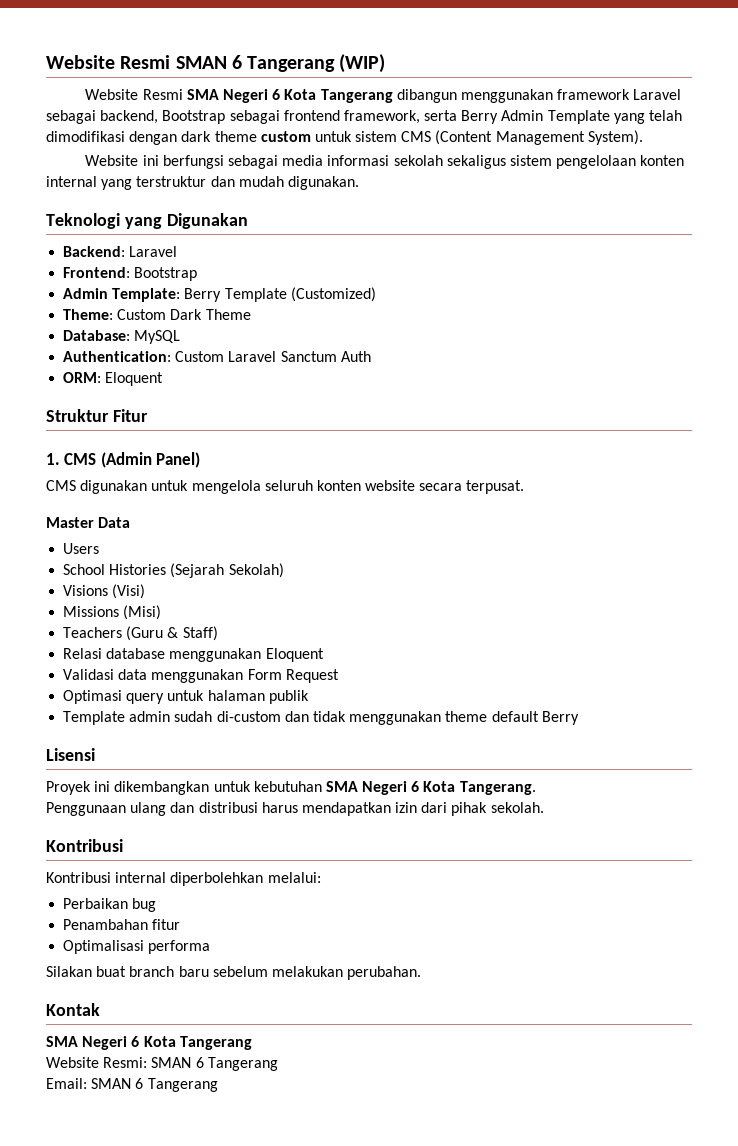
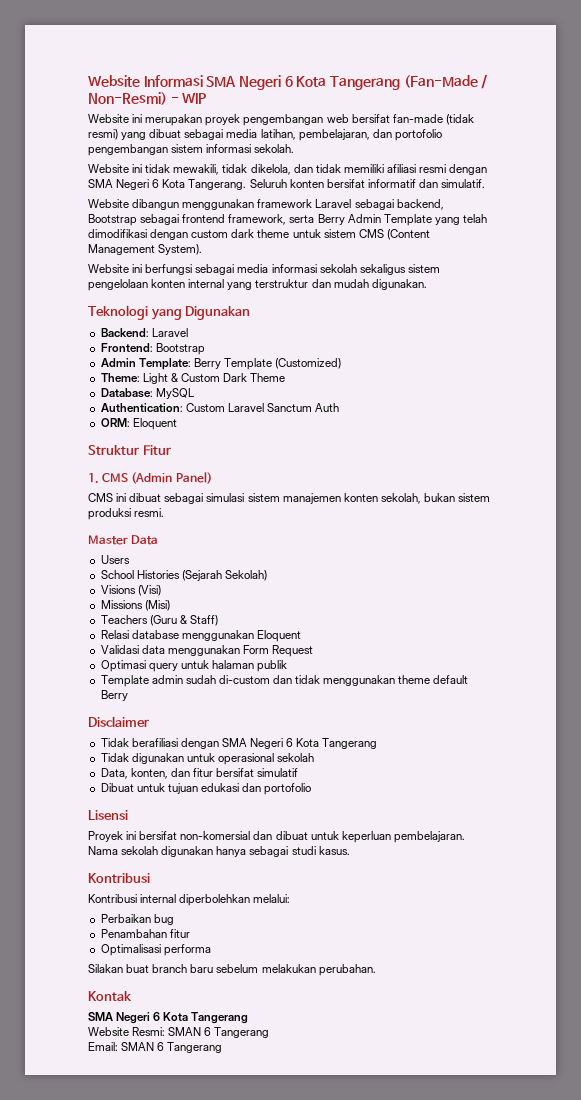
- Website Resmi SMAN 6 Tangerang (WIP)
- Website Resmi SMA Negeri 6 Kota Tangerang dibangun menggunakan framework Laravel sebagai backend, Bootstrap sebagai frontend framework, serta Berry Admin Template yang telah dimodifikasi dengan dark theme custom untuk sistem CMS (Content Management System).
+ Website Informasi SMA Negeri 6 Kota Tangerang (Fan-Made / Non-Resmi) - WIP
+ Website ini merupakan proyek pengembangan web bersifat fan-made (tidak resmi) yang dibuat sebagai media latihan, pembelajaran, dan portofolio pengembangan sistem informasi sekolah.
+ Website ini tidak mewakili, tidak dikelola, dan tidak memiliki afiliasi resmi dengan SMA Negeri 6 Kota Tangerang. Seluruh konten bersifat informatif dan simulatif.
+ Website dibangun menggunakan framework Laravel sebagai backend, Bootstrap sebagai frontend framework, serta Berry Admin Template yang telah dimodifikasi dengan custom dark theme untuk sistem CMS (Content Management System).
- Theme: Custom Dark Theme
+ Theme: Light & Custom Dark Theme
- CMS digunakan untuk mengelola seluruh konten website secara terpusat.
+ CMS ini dibuat sebagai simulasi sistem manajemen konten sekolah, bukan sistem produksi resmi.
+ Disclaimer
+ Tidak berafiliasi dengan SMA Negeri 6 Kota Tangerang
+ Tidak digunakan untuk operasional sekolah
+ Data, konten, dan fitur bersifat simulatif
+ Dibuat untuk tujuan edukasi dan portofolio
  Lisensi
- Proyek ini dikembangkan untuk kebutuhan SMA Negeri 6 Kota Tangerang.
- Penggunaan ulang dan distribusi harus mendapatkan izin dari pihak sekolah.
+ Proyek ini bersifat non-komersial dan dibuat untuk keperluan pembelajaran. Nama sekolah digunakan hanya sebagai studi kasus.

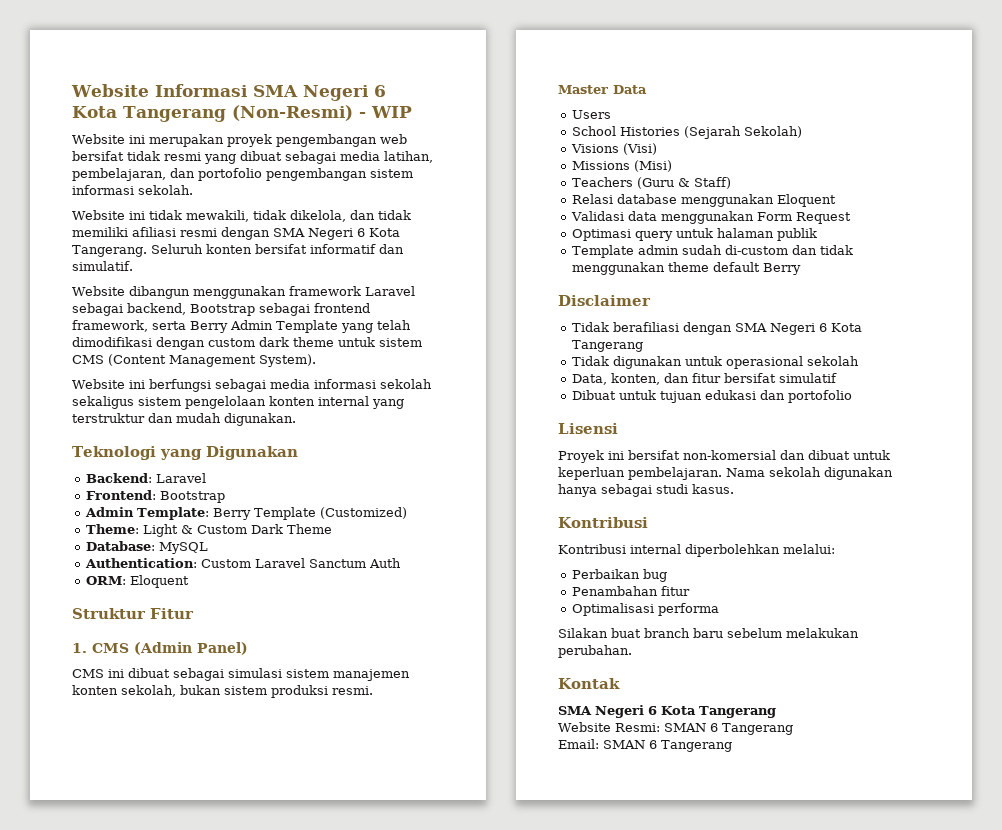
- Website Informasi SMA Negeri 6 Kota Tangerang (Fan-Made / Non-Resmi) - WIP
+ Website Informasi SMA Negeri 6 Kota Tangerang (Non-Resmi) - WIP
- Website ini merupakan proyek pengembangan web bersifat fan-made (tidak resmi) yang dibuat sebagai media latihan, pembelajaran, dan portofolio pengembangan sistem informasi sekolah.
+ Website ini merupakan proyek pengembangan web bersifat tidak resmi yang dibuat sebagai media latihan, pembelajaran, dan portofolio pengembangan sistem informasi sekolah.

